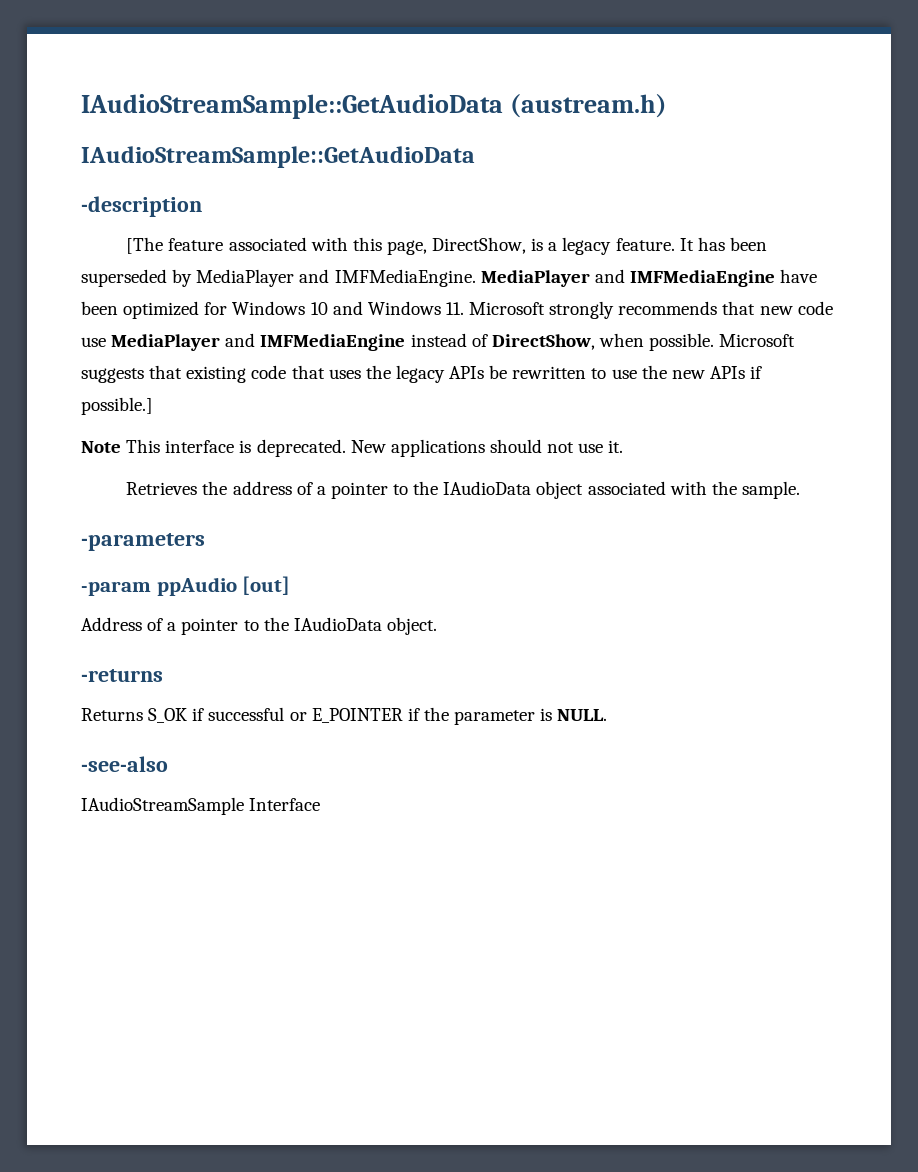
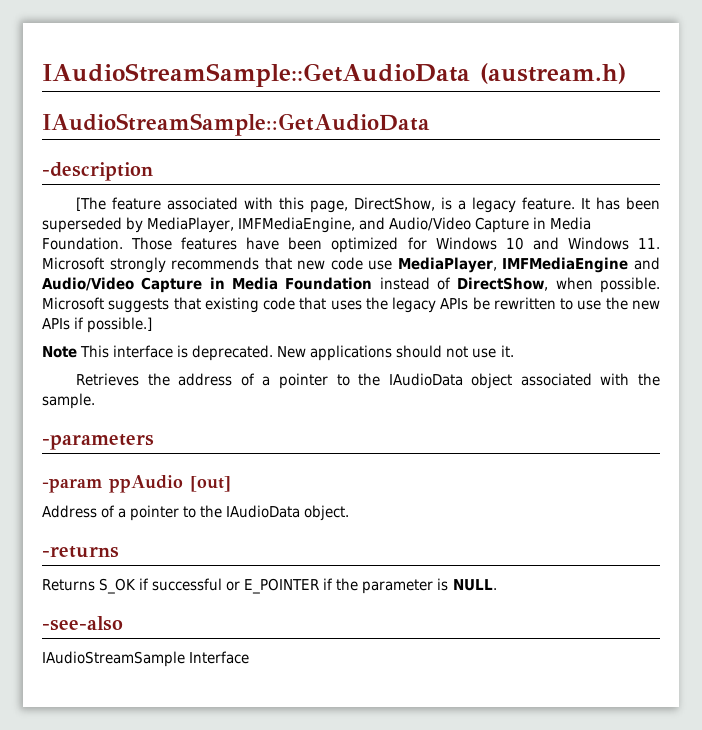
- It has been superseded by MediaPlayer and IMFMediaEngine. MediaPlayer and IMFMediaEngine have been optimized for Windows 10 and Windows 11. Microsoft strongly recommends that new code use MediaPlayer and IMFMediaEngine instead of DirectShow, when possible.
+ It has been superseded by MediaPlayer, IMFMediaEngine, and Audio/Video Capture in Media Foundation. Those features have been optimized for Windows 10 and Windows 11. Microsoft strongly recommends that new code use MediaPlayer, IMFMediaEngine and Audio/Video Capture in Media Foundation instead of DirectShow, when possible.

